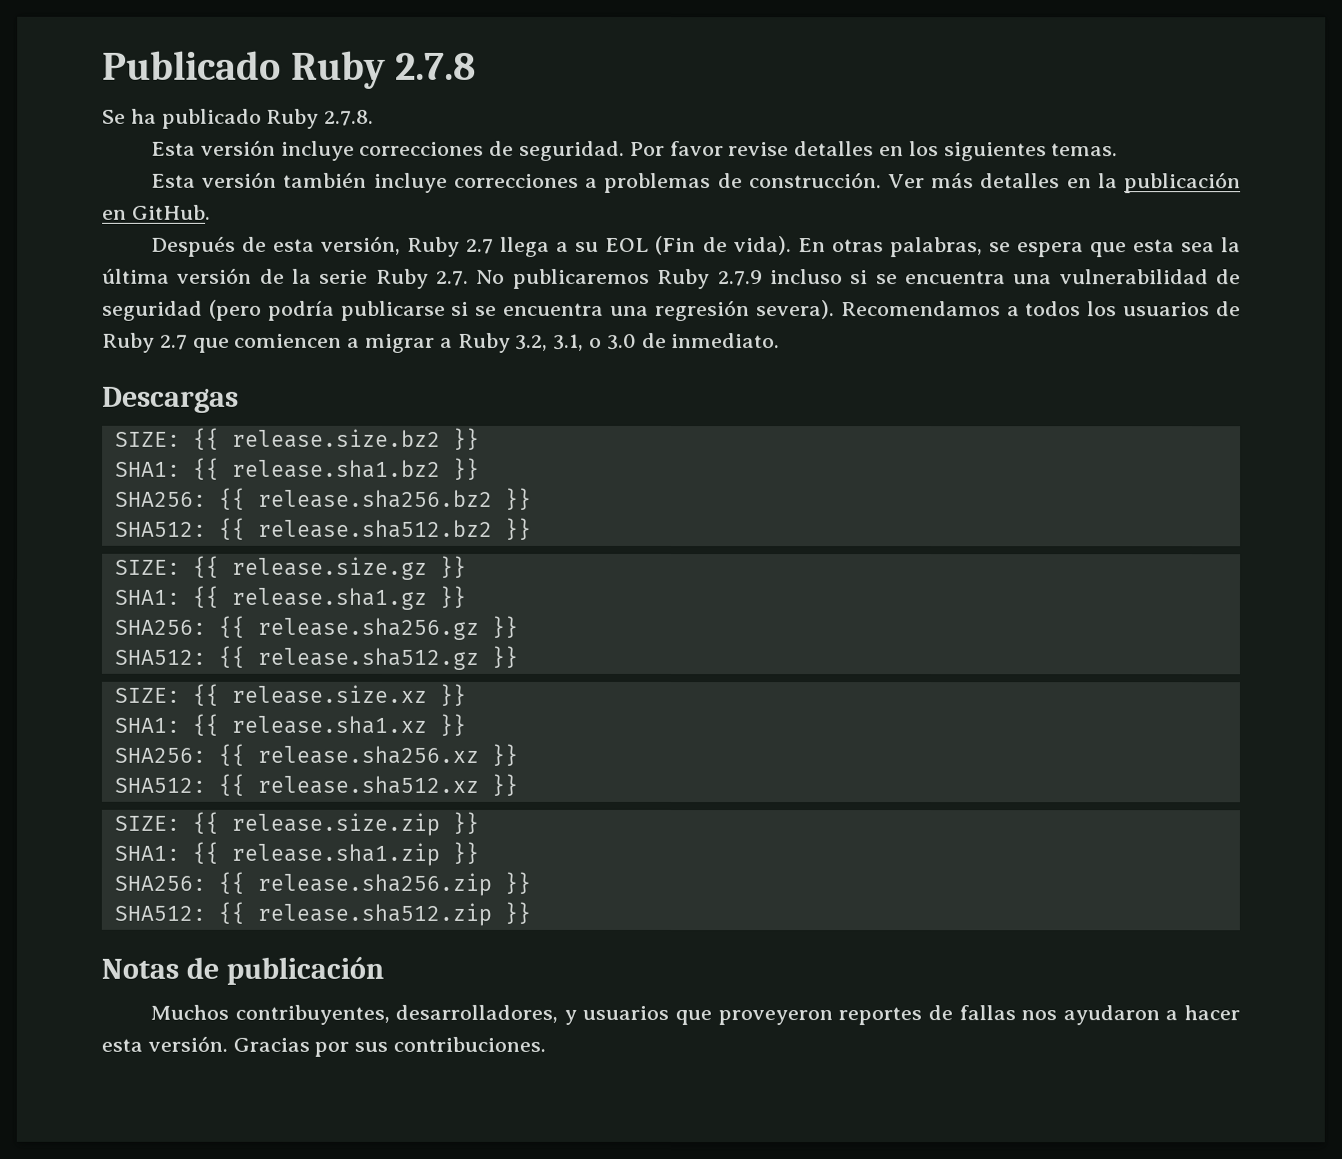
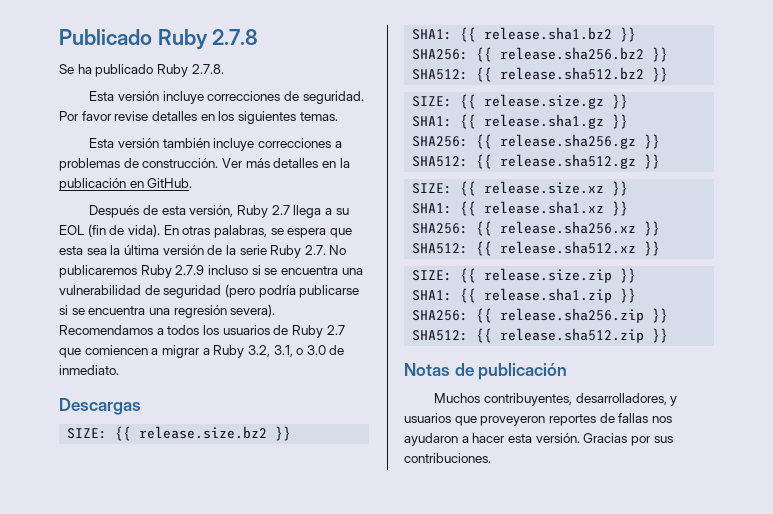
- Después de esta versión, Ruby 2.7 llega a su EOL (Fin de vida).
+ Después de esta versión, Ruby 2.7 llega a su EOL (fin de vida).

